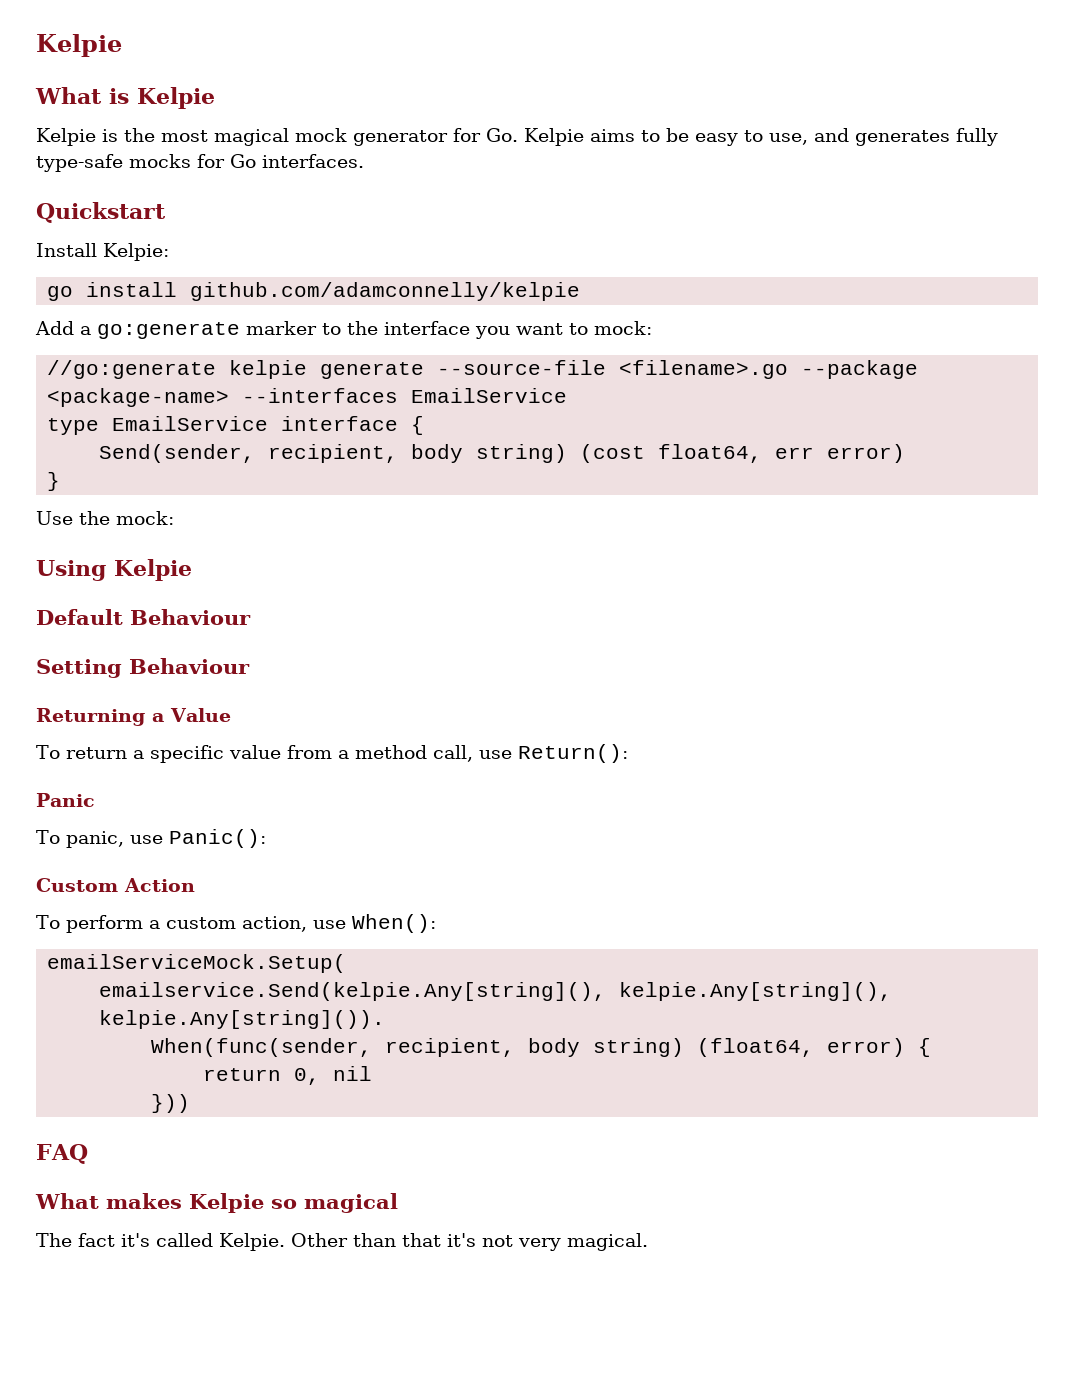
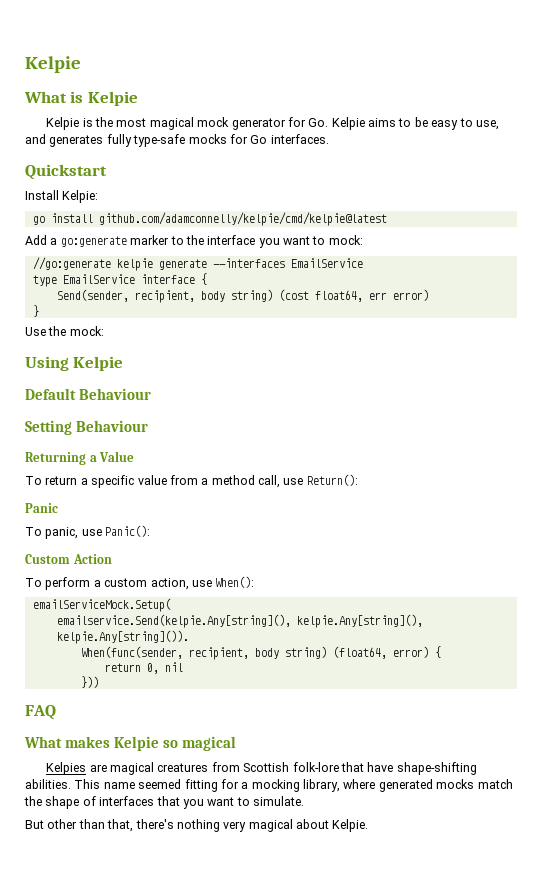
- go install github.com/adamconnelly/kelpie
+ go install github.com/adamconnelly/kelpie/cmd/kelpie@latest
- //go:generate kelpie generate --source-file <filename>.go --package <package-name> --interfaces EmailService
+ //go:generate kelpie generate --interfaces EmailService
- The fact it's called Kelpie. Other than that it's not very magical.
+ Kelpies are magical creatures from Scottish folk-lore that have shape-shifting abilities. This name seemed fitting for a mocking library, where generated mocks match the shape of interfaces that you want to simulate.
+ But other than that, there's nothing very magical about Kelpie.

